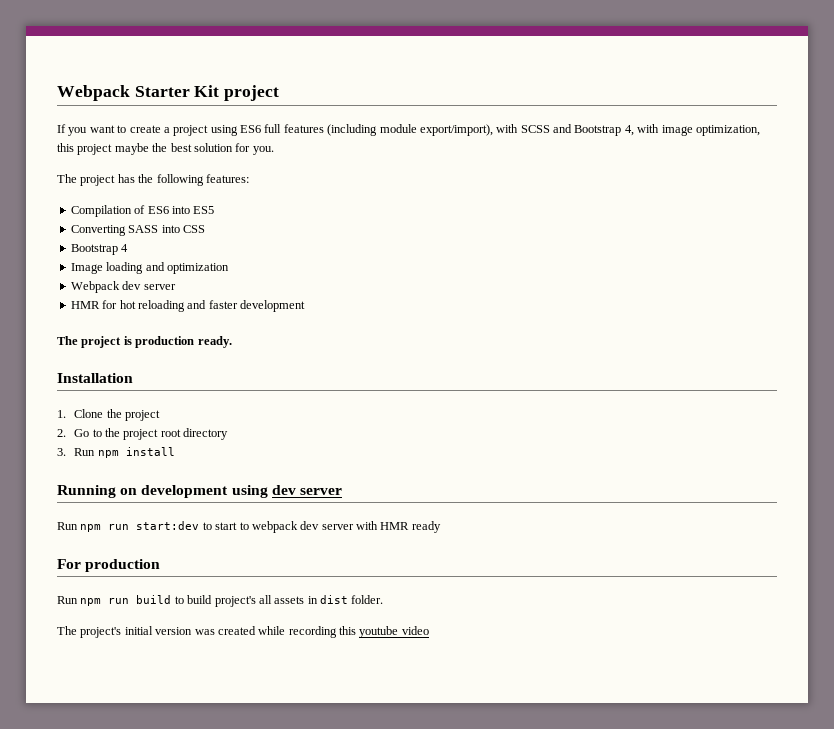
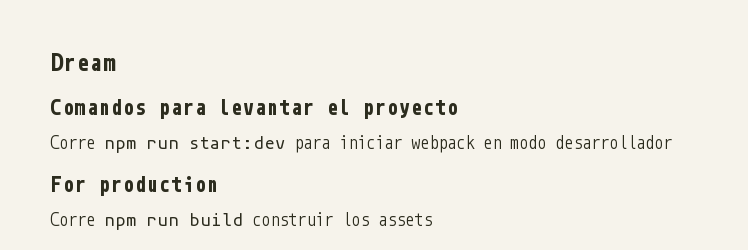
- Webpack Starter Kit project
- If you want to create a project using ES6 full features (including module export/import), with SCSS and Bootstrap 4, with image optimization, this project maybe the best solution for you.
- The project has the following features:
- Compilation of ES6 into ES5
- Converting SASS into CSS
- Bootstrap 4
- Image loading and optimization
- Webpack dev server
- HMR for hot reloading and faster development
- The project is production ready.
- Installation
- 1. Clone the project
- 2. Go to the project root directory
- 3. Run npm install
- Running on development using dev server
- Run npm run start:dev to start to webpack dev server with HMR ready
+ Dream
+ Comandos para levantar el proyecto
+ Corre npm run start:dev para iniciar webpack en modo desarrollador
- Run npm run build to build project's all assets in dist folder.
- The project's initial version was created while recording this youtube video
+ Corre npm run build construir los assets

